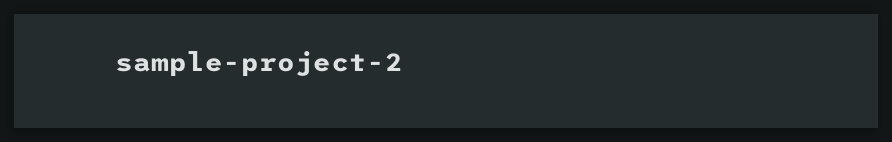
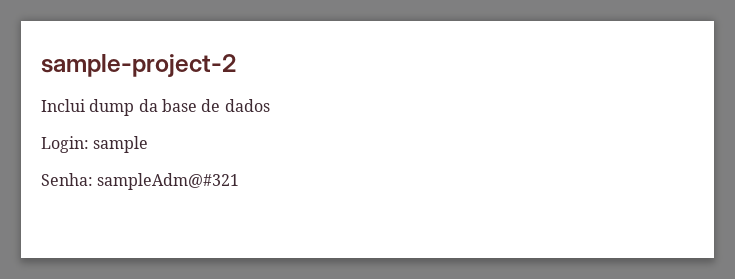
+ Inclui dump da base de dados
+ Login: sample
+ Senha: sampleAdm@#321

